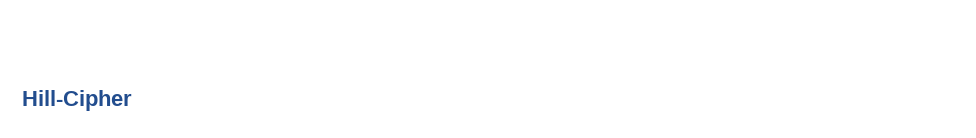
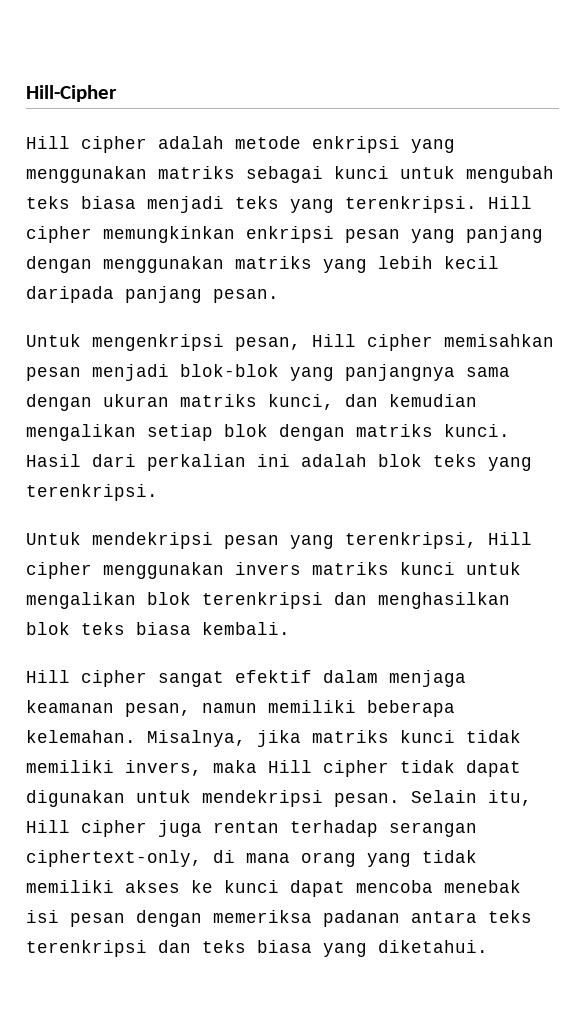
+ Hill cipher adalah metode enkripsi yang menggunakan matriks sebagai kunci untuk mengubah teks biasa menjadi teks yang terenkripsi. Hill cipher memungkinkan enkripsi pesan yang panjang dengan menggunakan matriks yang lebih kecil daripada panjang pesan.
+ Untuk mengenkripsi pesan, Hill cipher memisahkan pesan menjadi blok-blok yang panjangnya sama dengan ukuran matriks kunci, dan kemudian mengalikan setiap blok dengan matriks kunci. Hasil dari perkalian ini adalah blok teks yang terenkripsi.
+ Untuk mendekripsi pesan yang terenkripsi, Hill cipher menggunakan invers matriks kunci untuk mengalikan blok terenkripsi dan menghasilkan blok teks biasa kembali.
+ Hill cipher sangat efektif dalam menjaga keamanan pesan, namun memiliki beberapa kelemahan. Misalnya, jika matriks kunci tidak memiliki invers, maka Hill cipher tidak dapat digunakan untuk mendekripsi pesan. Selain itu, Hill cipher juga rentan terhadap serangan ciphertext-only, di mana orang yang tidak memiliki akses ke kunci dapat mencoba menebak isi pesan dengan memeriksa padanan antara teks terenkripsi dan teks biasa yang diketahui.

